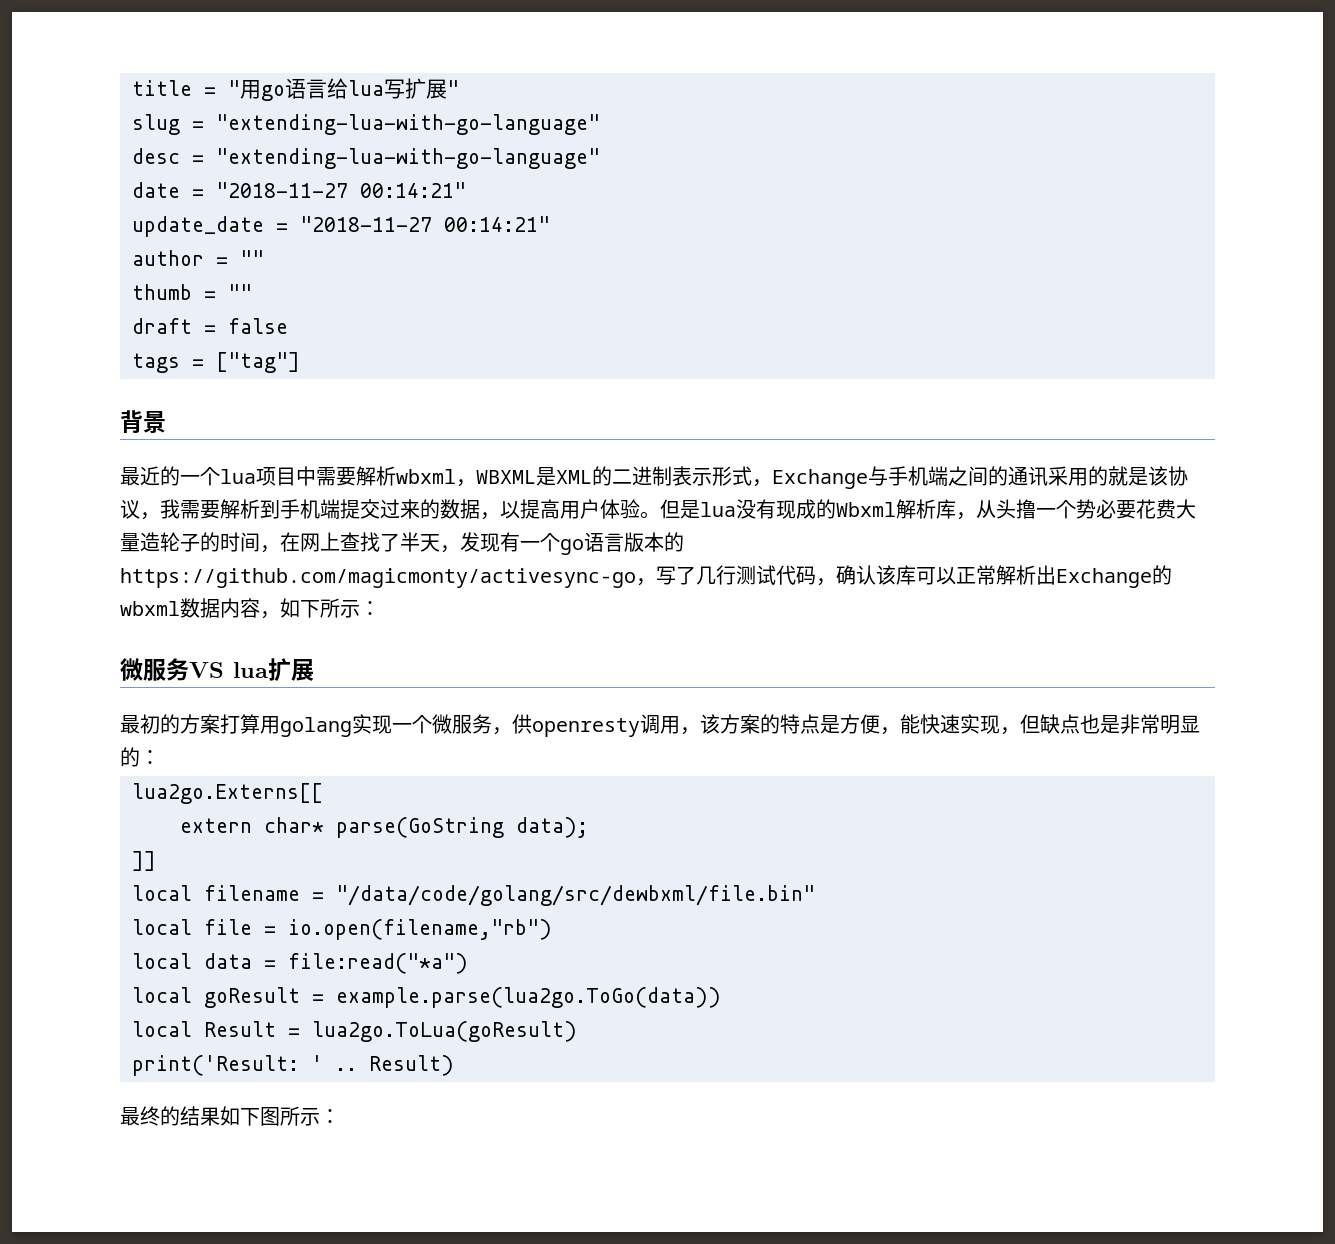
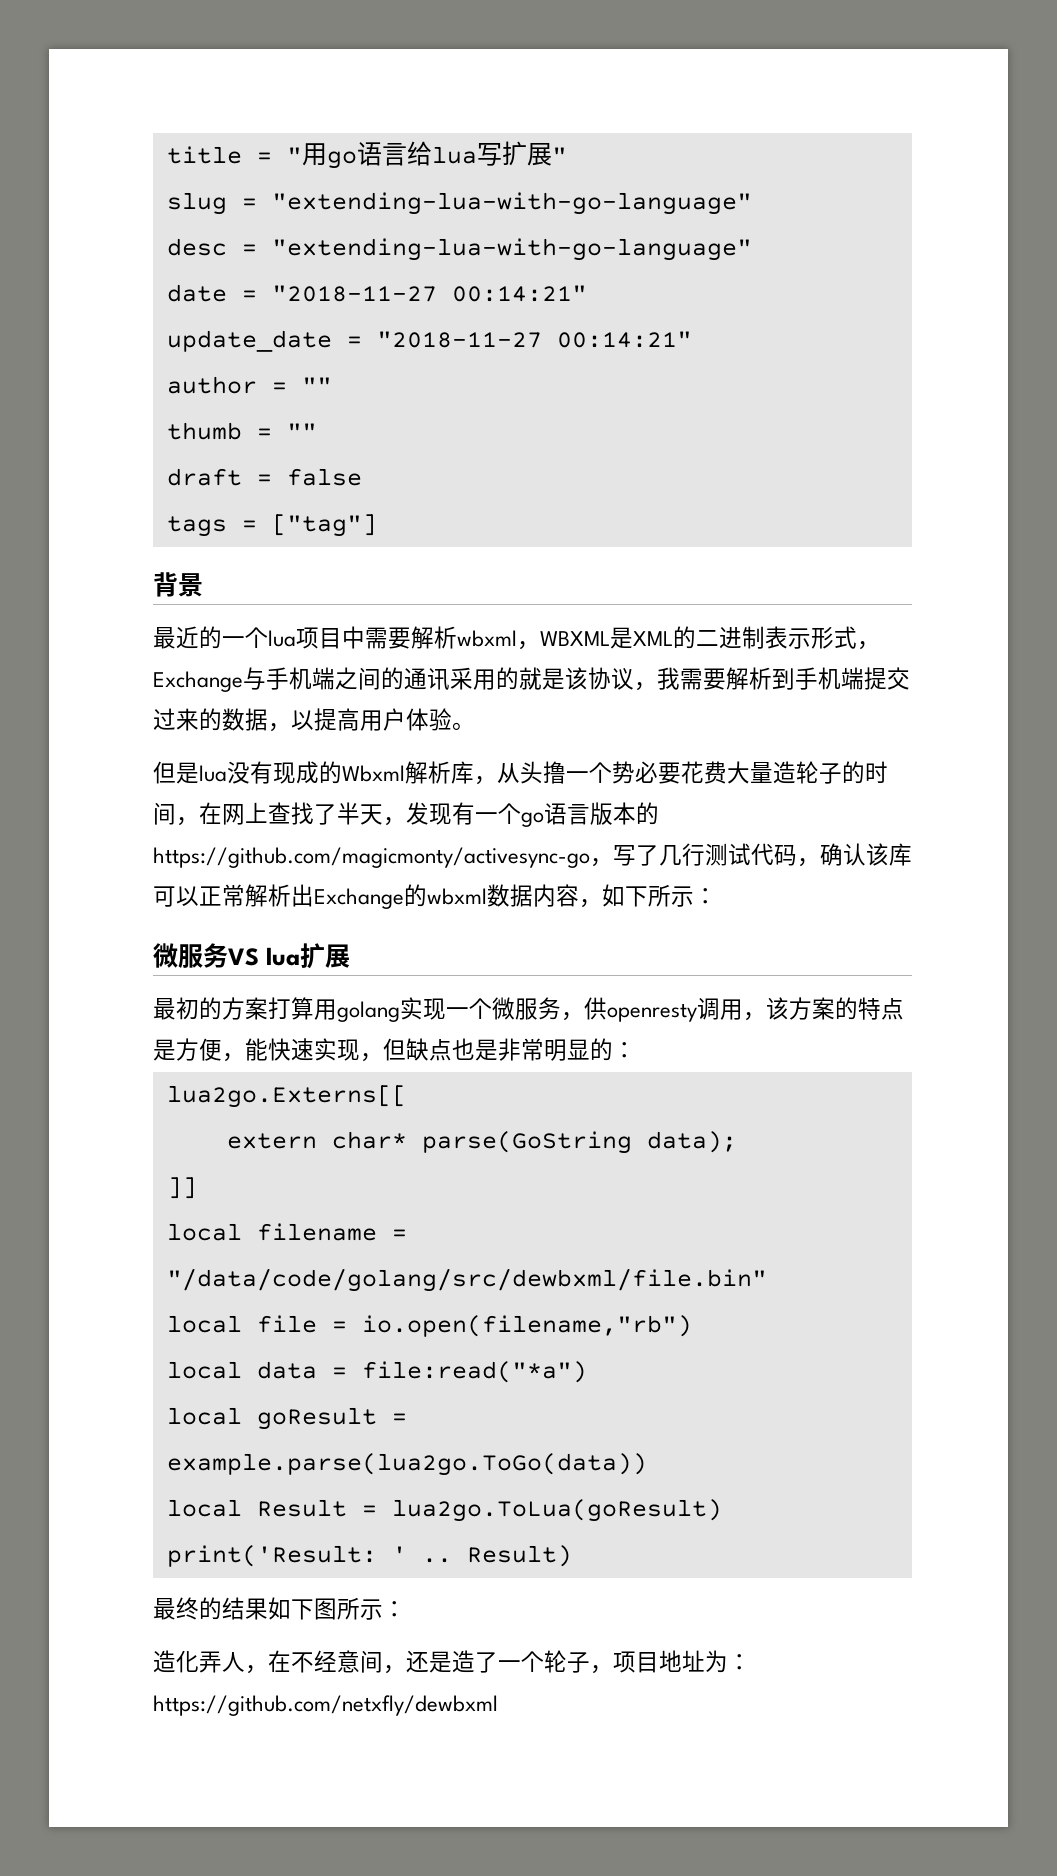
- 最近的一个lua项目中需要解析wbxml，WBXML是XML的二进制表示形式，Exchange与手机端之间的通讯采用的就是该协议，我需要解析到手机端提交过来的数据，以提高用户体验。但是lua没有现成的Wbxml解析库，从头撸一个势必要花费大量造轮子的时间，在网上查找了半天，发现有一个go语言版本的https://github.com/magicmonty/activesync-go，写了几行测试代码，确认该库可以正常解析出Exchange的wbxml数据内容，如下所示：
+ 最近的一个lua项目中需要解析wbxml，WBXML是XML的二进制表示形式，Exchange与手机端之间的通讯采用的就是该协议，我需要解析到手机端提交过来的数据，以提高用户体验。
+ 但是lua没有现成的Wbxml解析库，从头撸一个势必要花费大量造轮子的时间，在网上查找了半天，发现有一个go语言版本的https://github.com/magicmonty/activesync-go，写了几行测试代码，确认该库可以正常解析出Exchange的wbxml数据内容，如下所示：
+ 造化弄人，在不经意间，还是造了一个轮子，项目地址为：https://github.com/netxfly/dewbxml

